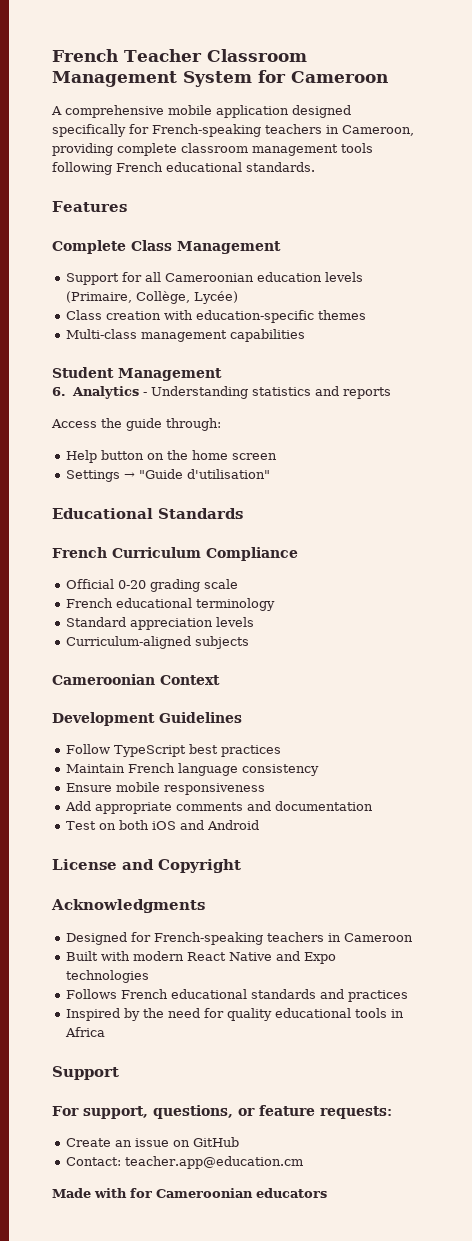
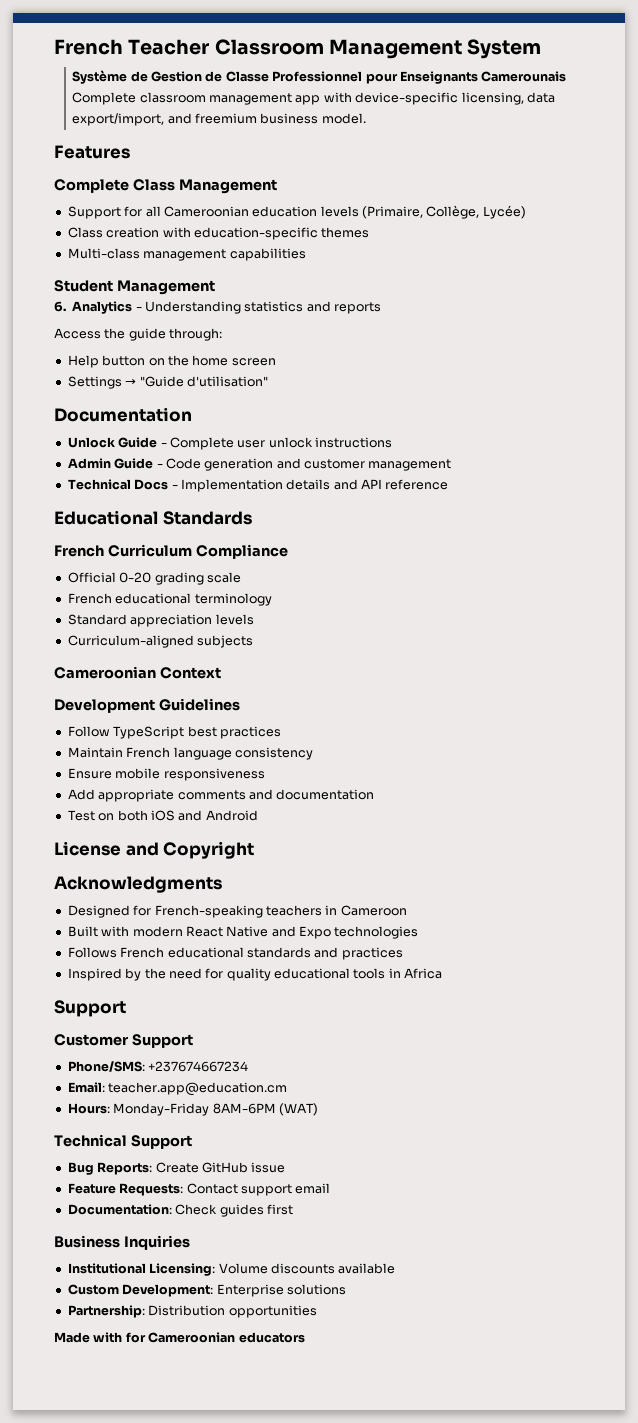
- French Teacher Classroom Management System for Cameroon
- A comprehensive mobile application designed specifically for French-speaking teachers in Cameroon, providing complete classroom management tools following French educational standards.
+ French Teacher Classroom Management System
+ Système de Gestion de Classe Professionnel pour Enseignants Camerounais Complete classroom management app with device-specific licensing, data export/import, and freemium business model.
+ Documentation
+ Unlock Guide - Complete user unlock instructions
+ Admin Guide - Code generation and customer management
+ Technical Docs - Implementation details and API reference
- For support, questions, or feature requests:
- Create an issue on GitHub
- Contact: teacher.app@education.cm
+ Customer Support
+ Phone/SMS: +237674667234
+ Email: teacher.app@education.cm
+ Hours: Monday-Friday 8AM-6PM (WAT)
+ Technical Support
+ Bug Reports: Create GitHub issue
+ Feature Requests: Contact support email
+ Documentation: Check guides first
+ Business Inquiries
+ Institutional Licensing: Volume discounts available
+ Custom Development: Enterprise solutions
+ Partnership: Distribution opportunities

